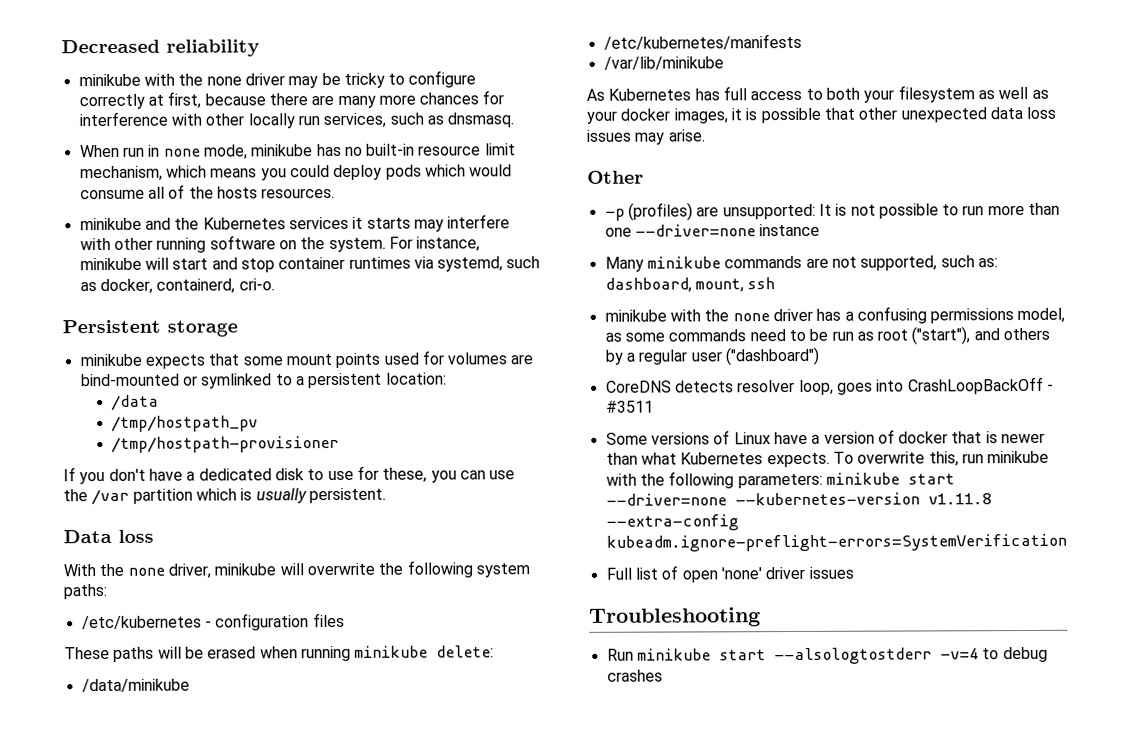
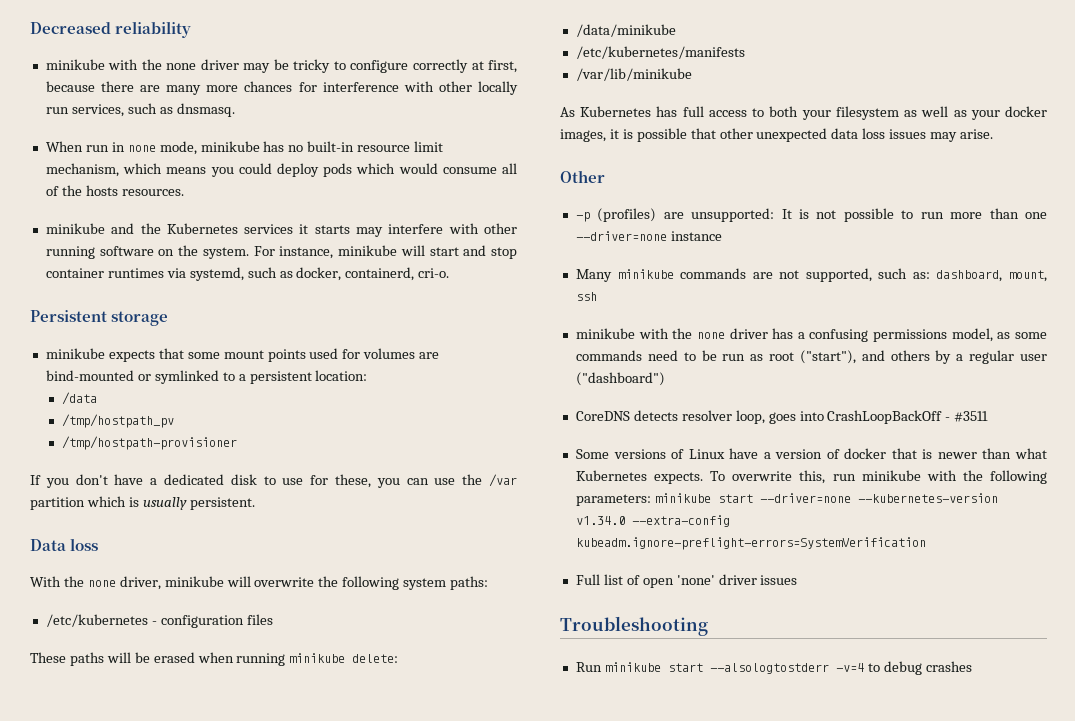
- To overwrite this, run minikube with the following parameters: minikube start --driver=none --kubernetes-version v1.11.8 --extra-config kubeadm.ignore-preflight-errors=SystemVerification
+ To overwrite this, run minikube with the following parameters: minikube start --driver=none --kubernetes-version v1.34.0 --extra-config kubeadm.ignore-preflight-errors=SystemVerification

